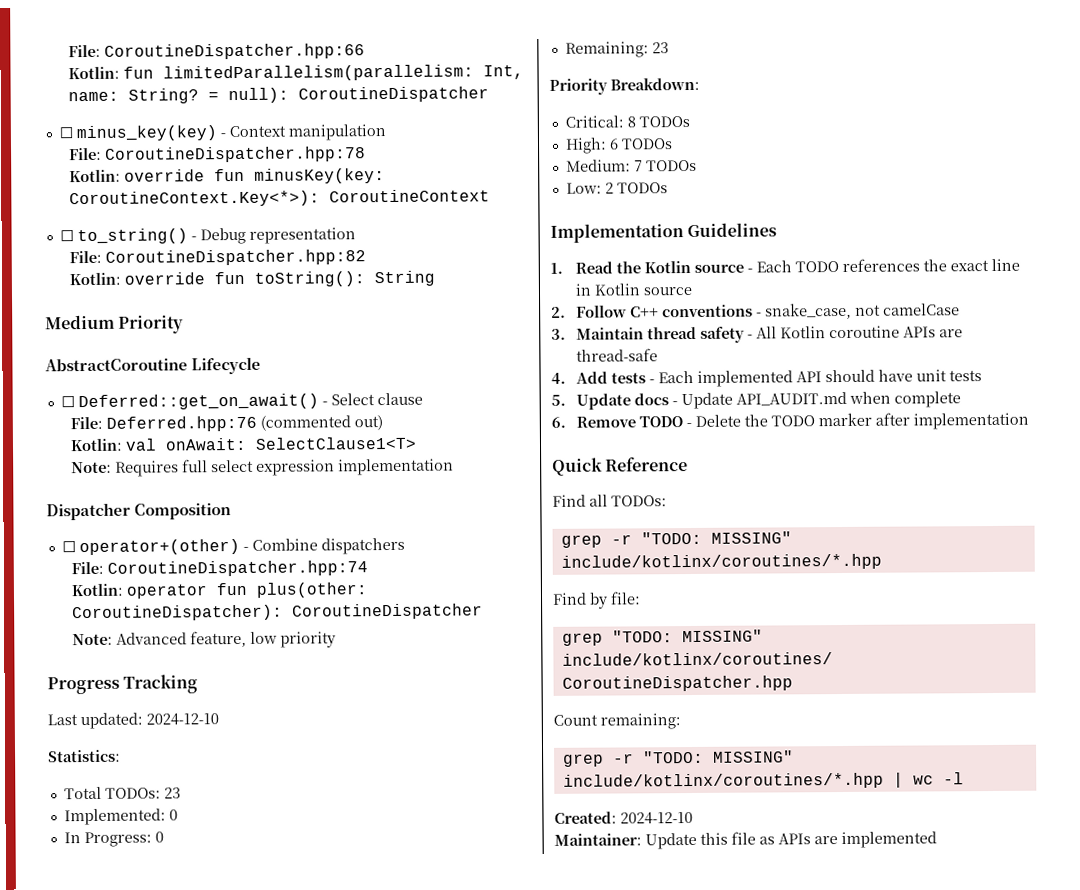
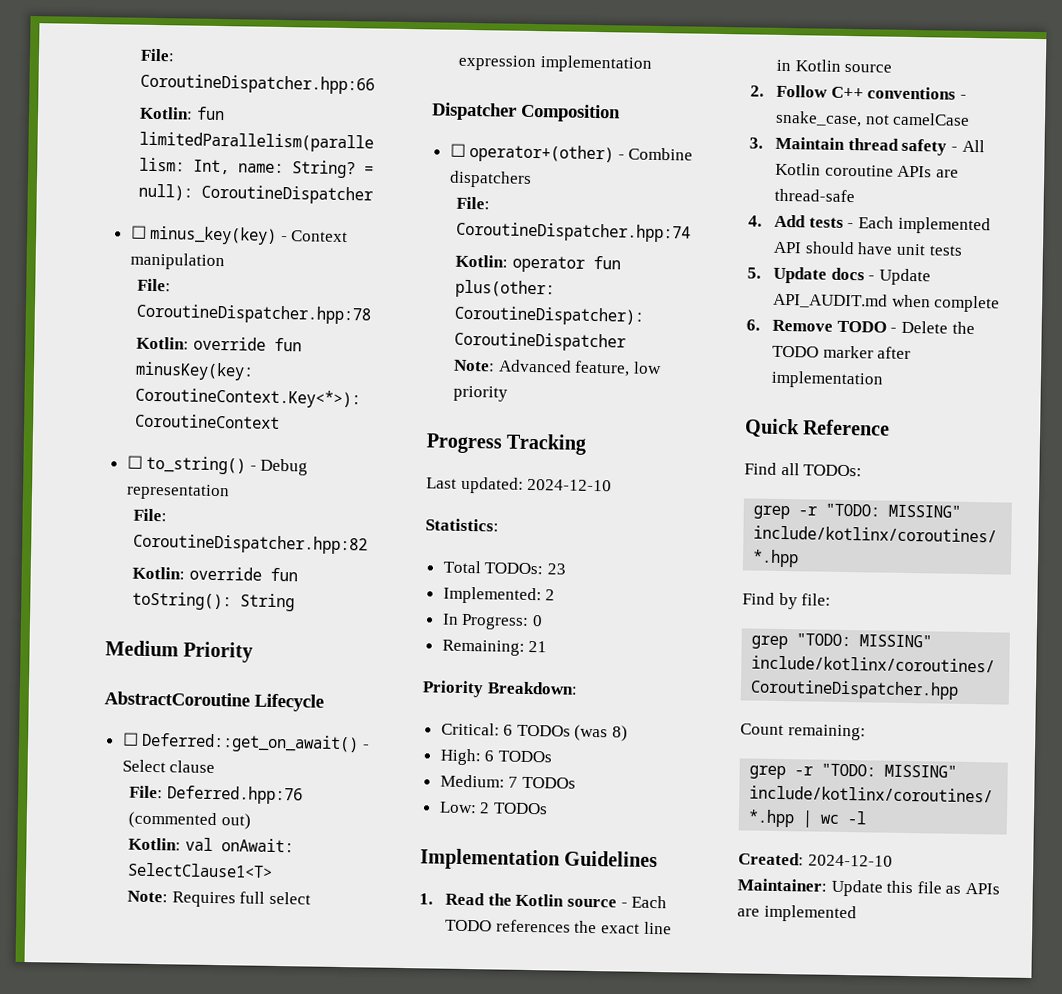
- Implemented: 0
+ Implemented: 2
- Remaining: 23
+ Remaining: 21
- Critical: 8 TODOs
+ Critical: 6 TODOs (was 8)

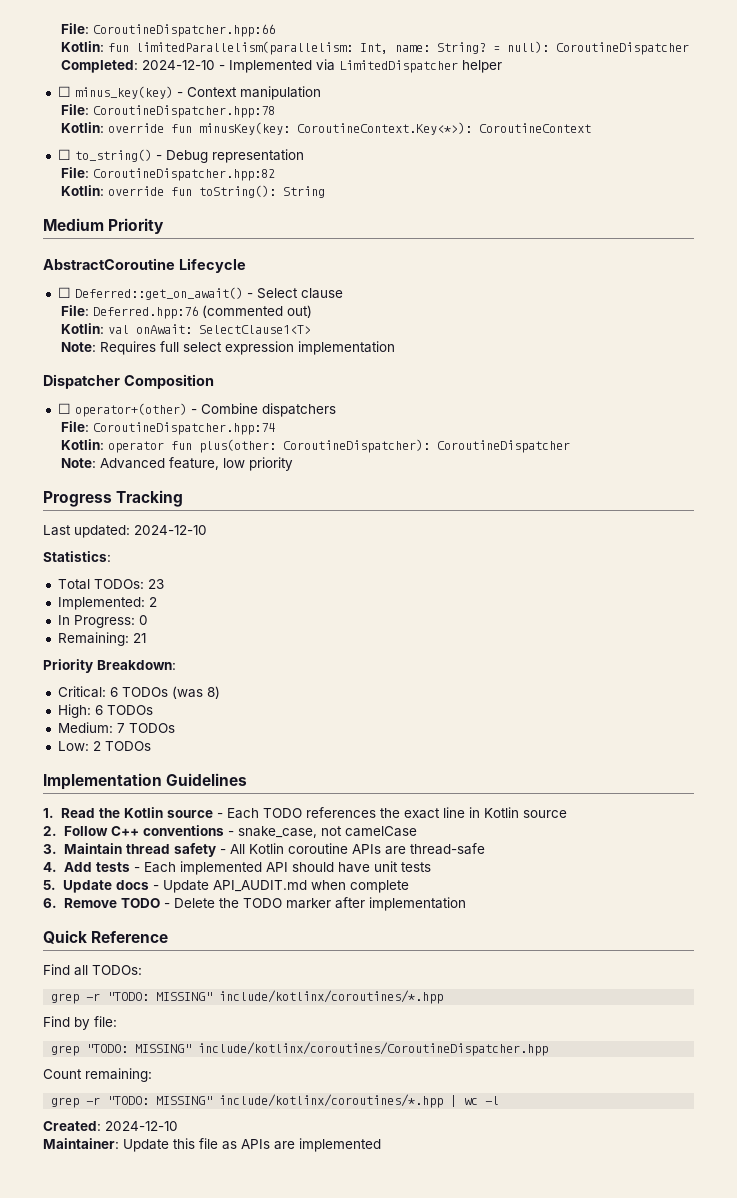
- = null): CoroutineDispatcher
+ = null): CoroutineDispatcher Completed: 2024-12-10 - Implemented via LimitedDispatcher helper

